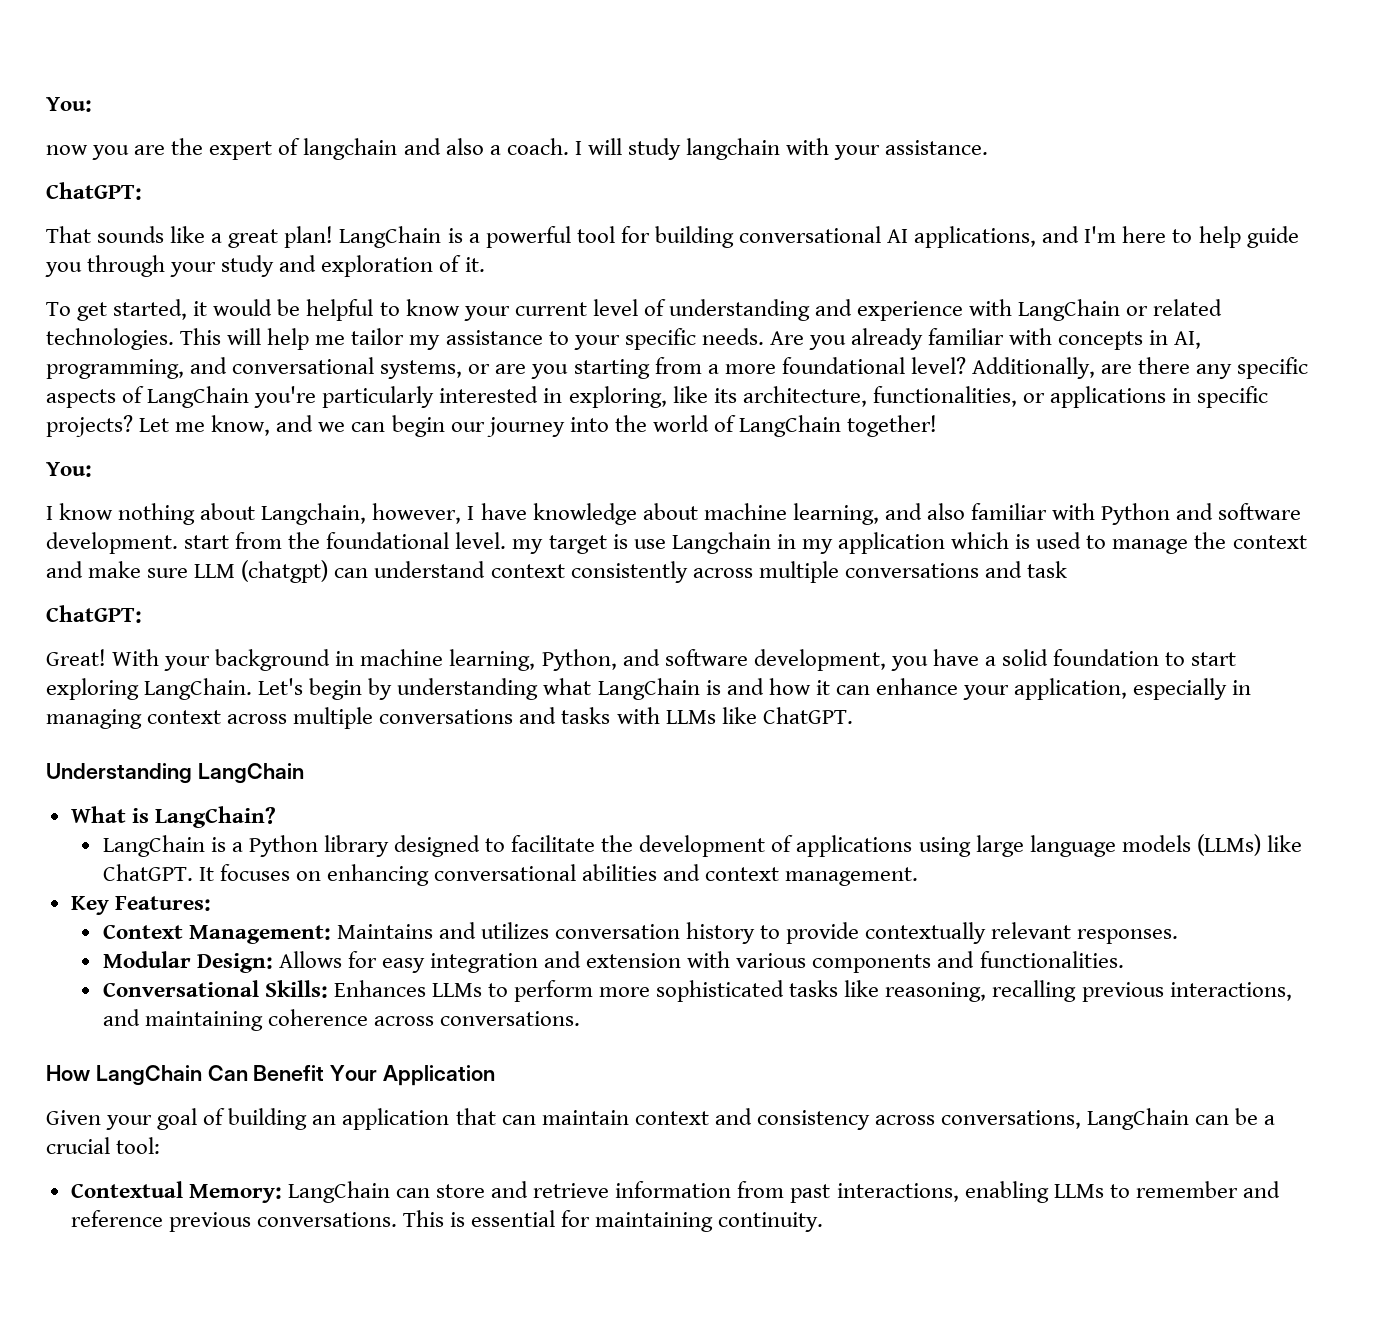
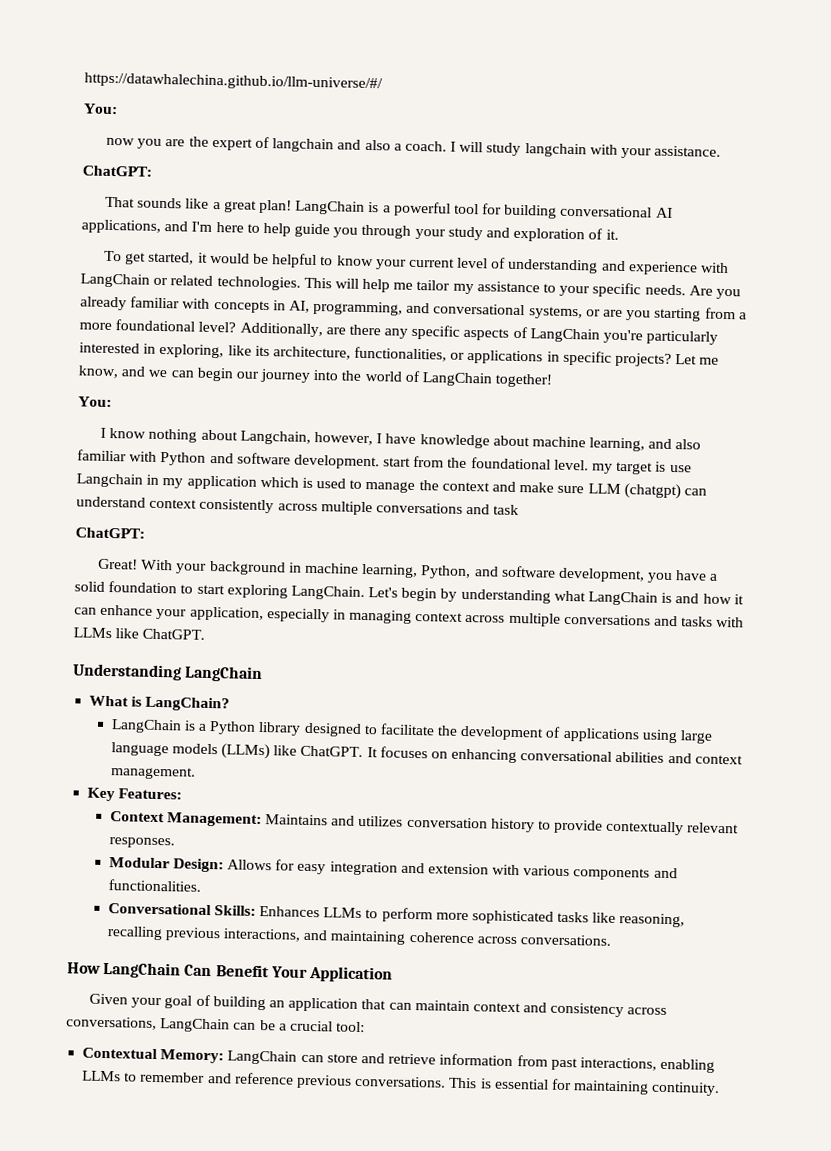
+ https://datawhalechina.github.io/llm-universe/#/

